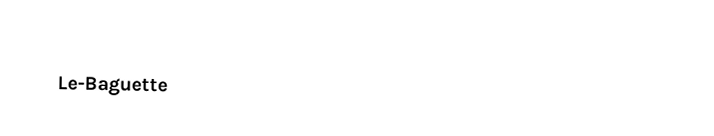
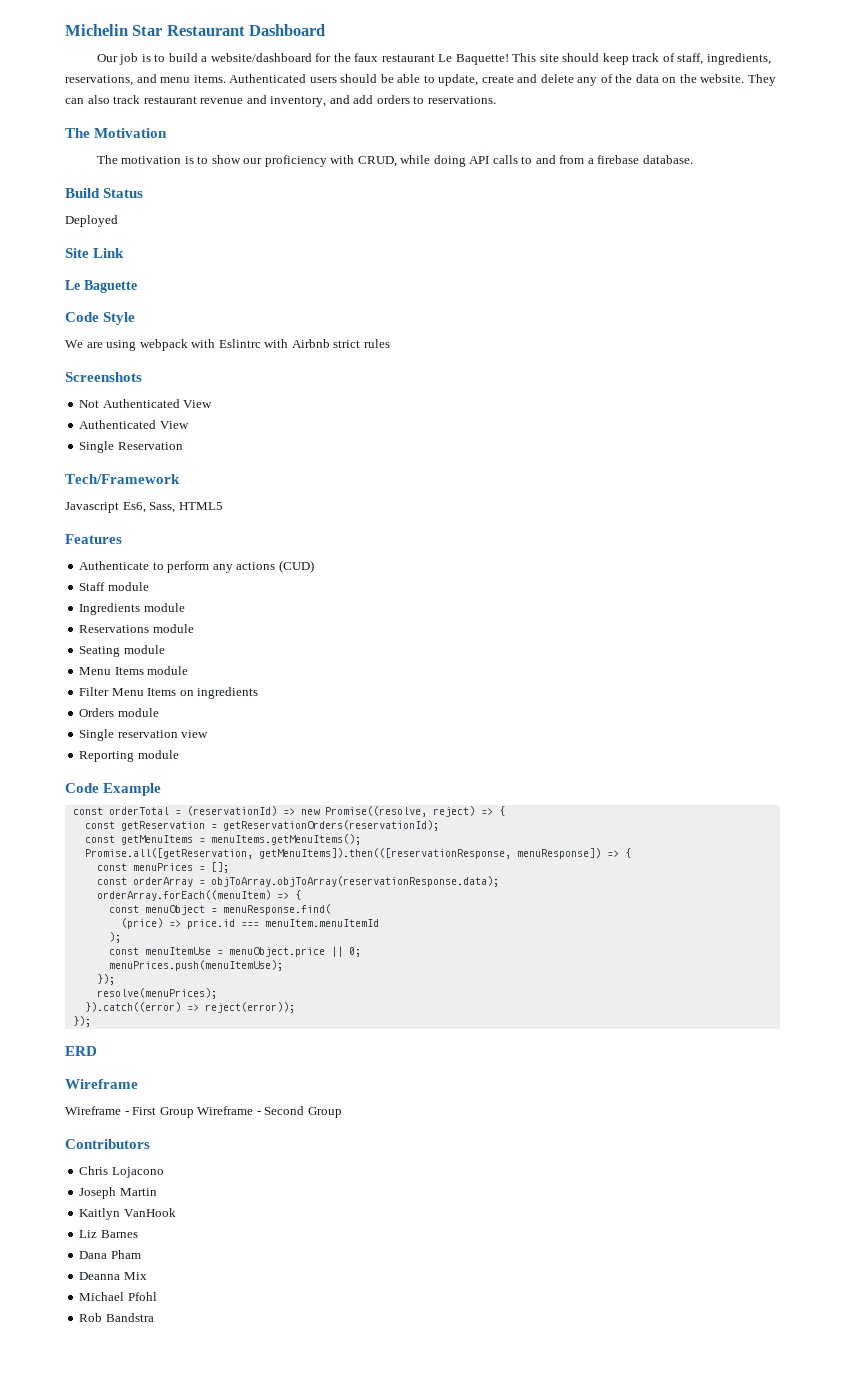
- Le-Baguette
+ Michelin Star Restaurant Dashboard
+ Our job is to build a website/dashboard for the faux restaurant Le Baquette! This site should keep track of staff, ingredients, reservations, and menu items. Authenticated users should be able to update, create and delete any of the data on the website. They can also track restaurant revenue and inventory, and add orders to reservations.
+ The Motivation
+ The motivation is to show our proficiency with CRUD, while doing API calls to and from a firebase database.
+ Build Status
+ Deployed
+ Site Link
+ Le Baguette
+ Code Style
+ We are using webpack with Eslintrc with Airbnb strict rules
+ Screenshots
+ Not Authenticated View
+ Authenticated View
+ Single Reservation
+ Tech/Framework
+ Javascript Es6, Sass, HTML5
+ Features
+ Authenticate to perform any actions (CUD)
+ Staff module
+ Ingredients module
+ Reservations module
+ Seating module
+ Menu Items module
+ Filter Menu Items on ingredients
+ Orders module
+ Single reservation view
+ Reporting module
+ Code Example
+ const orderTotal = (reservationId) => new Promise((resolve, reject) => {
+ const getReservation = getReservationOrders(reservationId);
+ const getMenuItems = menuItems.getMenuItems();
+ Promise.all([getReservation, getMenuItems]).then(([reservationResponse, menuResponse]) => {
+ const menuPrices = [];
+ const orderArray = objToArray.objToArray(reservationResponse.data);
+ orderArray.forEach((menuItem) => {
+ const menuObject = menuResponse.find(
+ (price) => price.id === menuItem.menuItemId
+ );
+ const menuItemUse = menuObject.price || 0;
+ menuPrices.push(menuItemUse);
+ });
+ resolve(menuPrices);
+ }).catch((error) => reject(error));
+ });
+ ERD
+ Wireframe
+ Wireframe - First Group Wireframe - Second Group
+ Contributors
+ Chris Lojacono
+ Joseph Martin
+ Kaitlyn VanHook
+ Liz Barnes
+ Dana Pham
+ Deanna Mix
+ Michael Pfohl
+ Rob Bandstra

